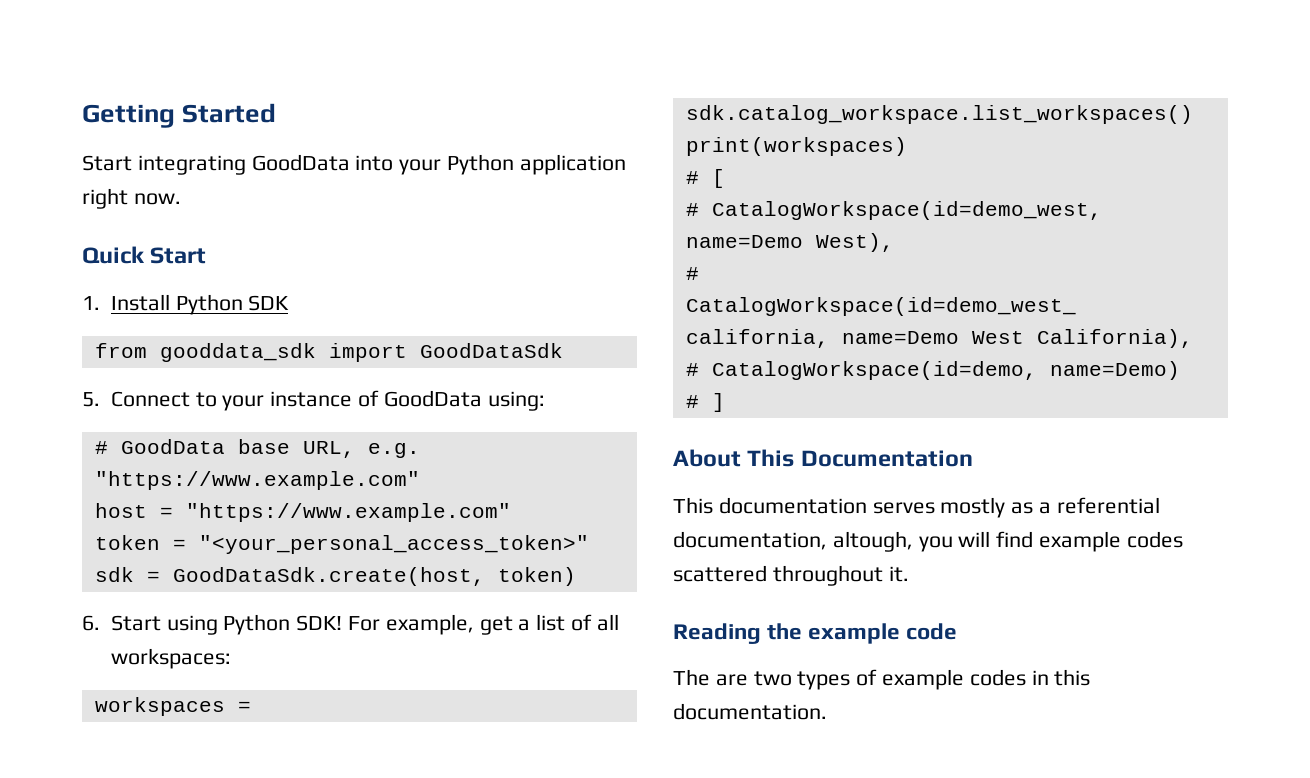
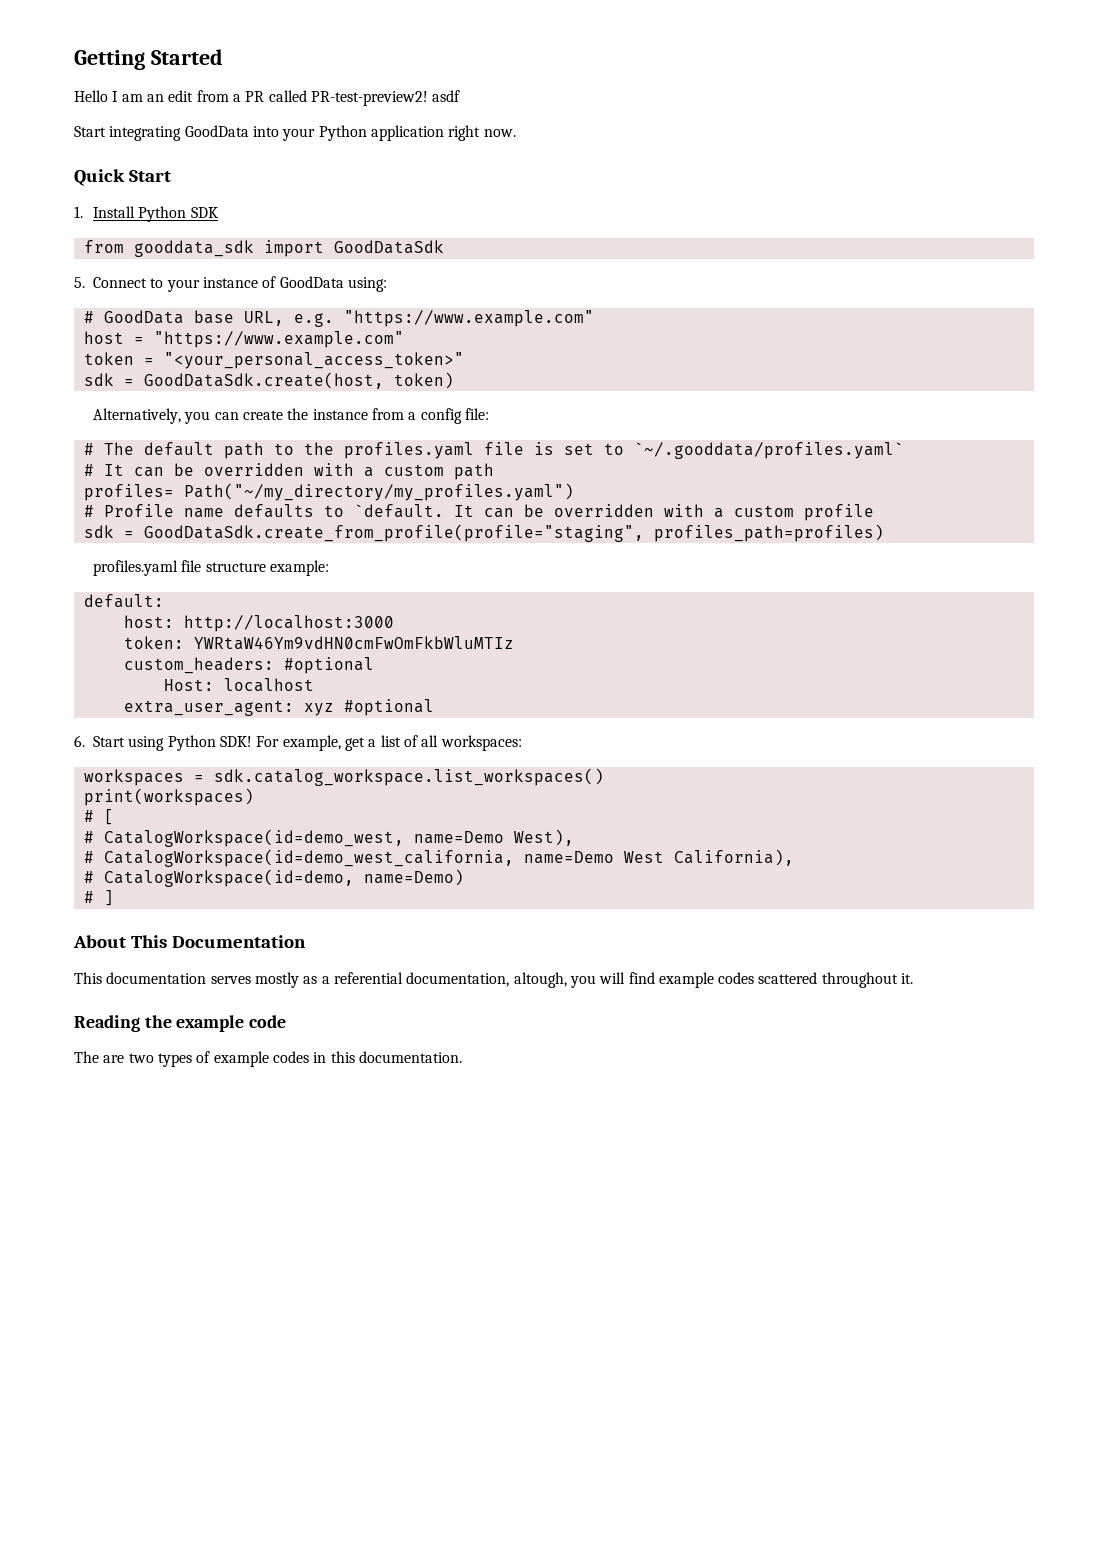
+ Hello I am an edit from a PR called PR-test-preview2! asdf
+ Alternatively, you can create the instance from a config file:
+ # The default path to the profiles.yaml file is set to `~/.gooddata/profiles.yaml`
+ # It can be overridden with a custom path
+ profiles= Path("~/my_directory/my_profiles.yaml")
+ # Profile name defaults to `default. It can be overridden with a custom profile
+ sdk = GoodDataSdk.create_from_profile(profile="staging", profiles_path=profiles)
+ profiles.yaml file structure example:
+ default:
+ host: http://localhost:3000
+ token: YWRtaW46Ym9vdHN0cmFwOmFkbWluMTIz
+ custom_headers: #optional
+ Host: localhost
+ extra_user_agent: xyz #optional

